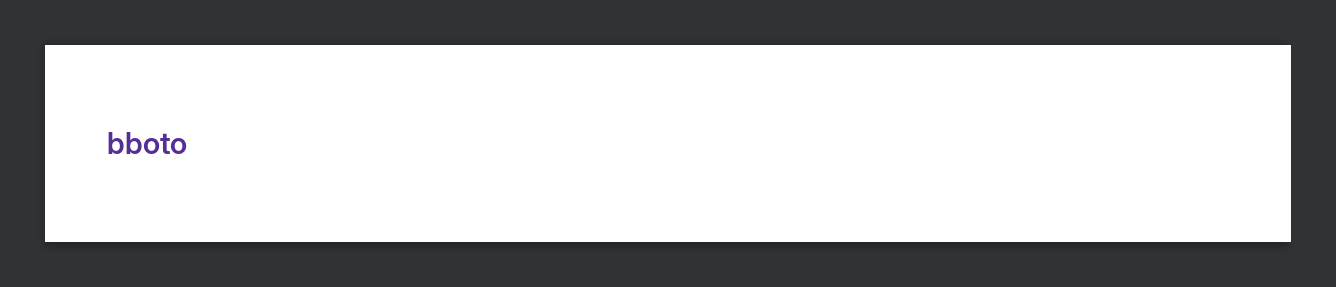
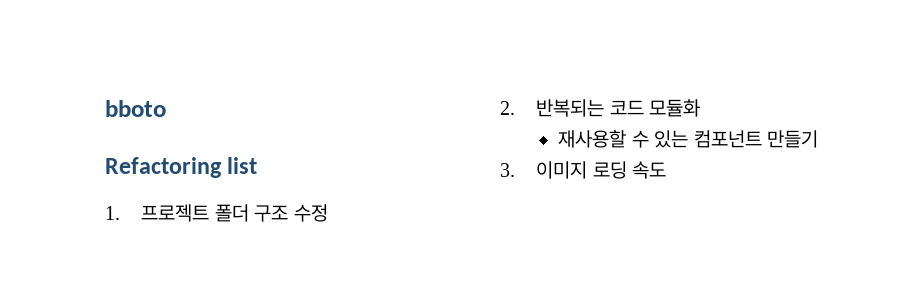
+ Refactoring list
+ 1. 프로젝트 폴더 구조 수정
+ 2. 반복되는 코드 모듈화
+ 재사용할 수 있는 컴포넌트 만들기
+ 3. 이미지 로딩 속도

